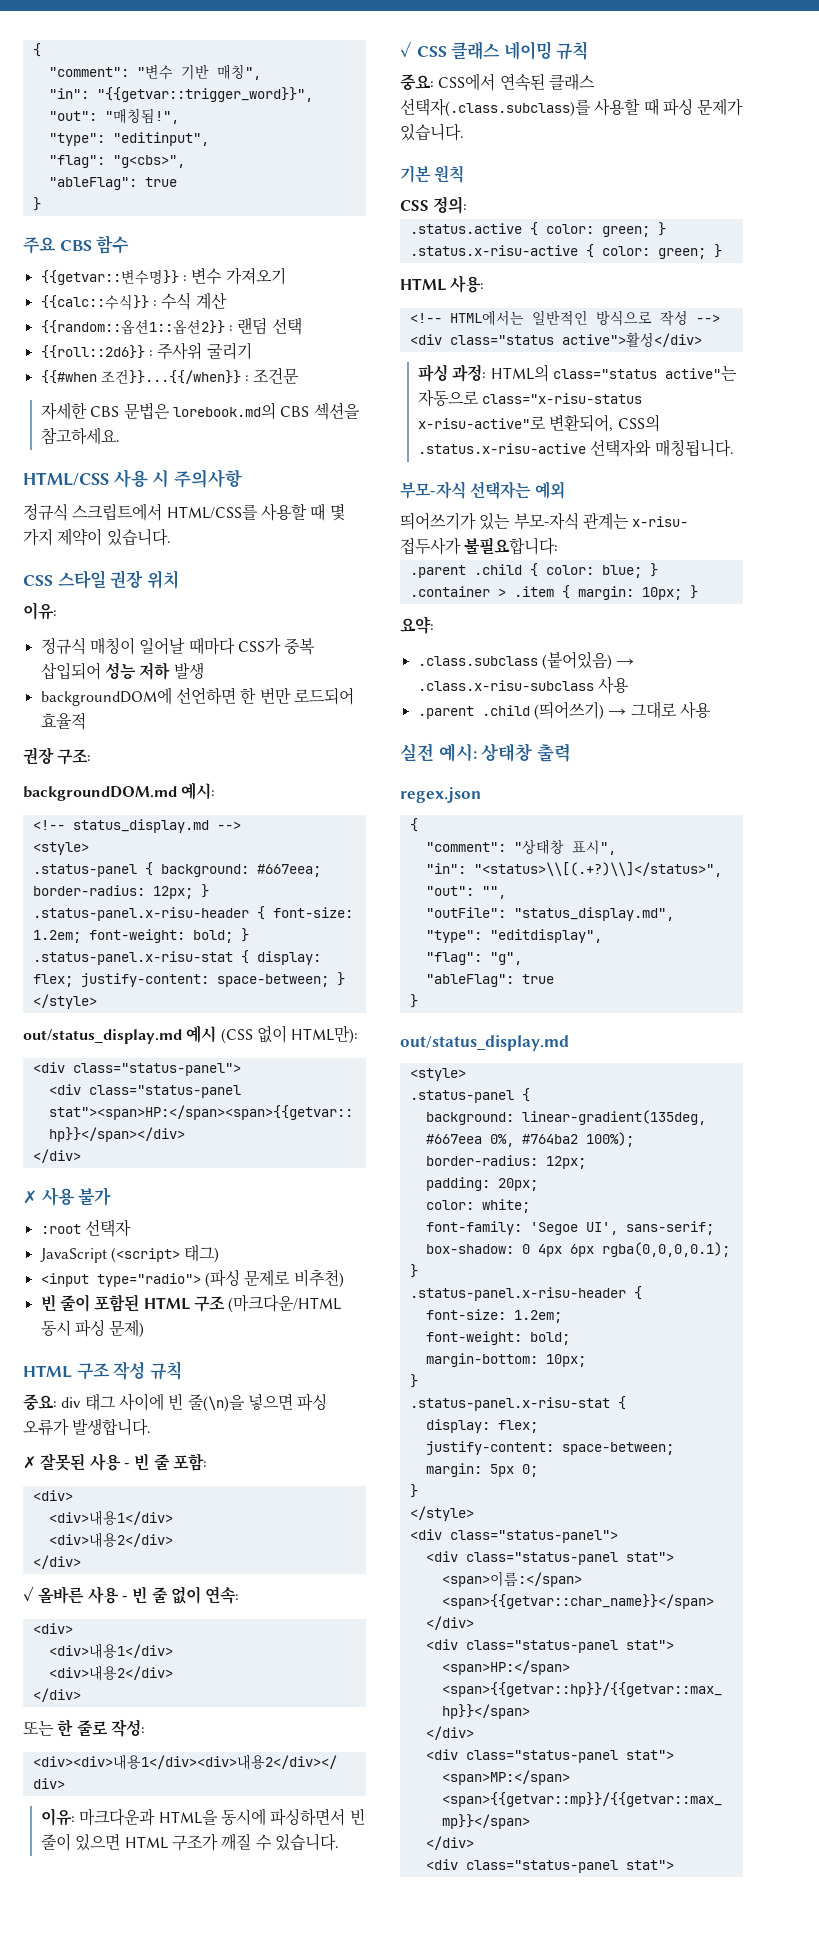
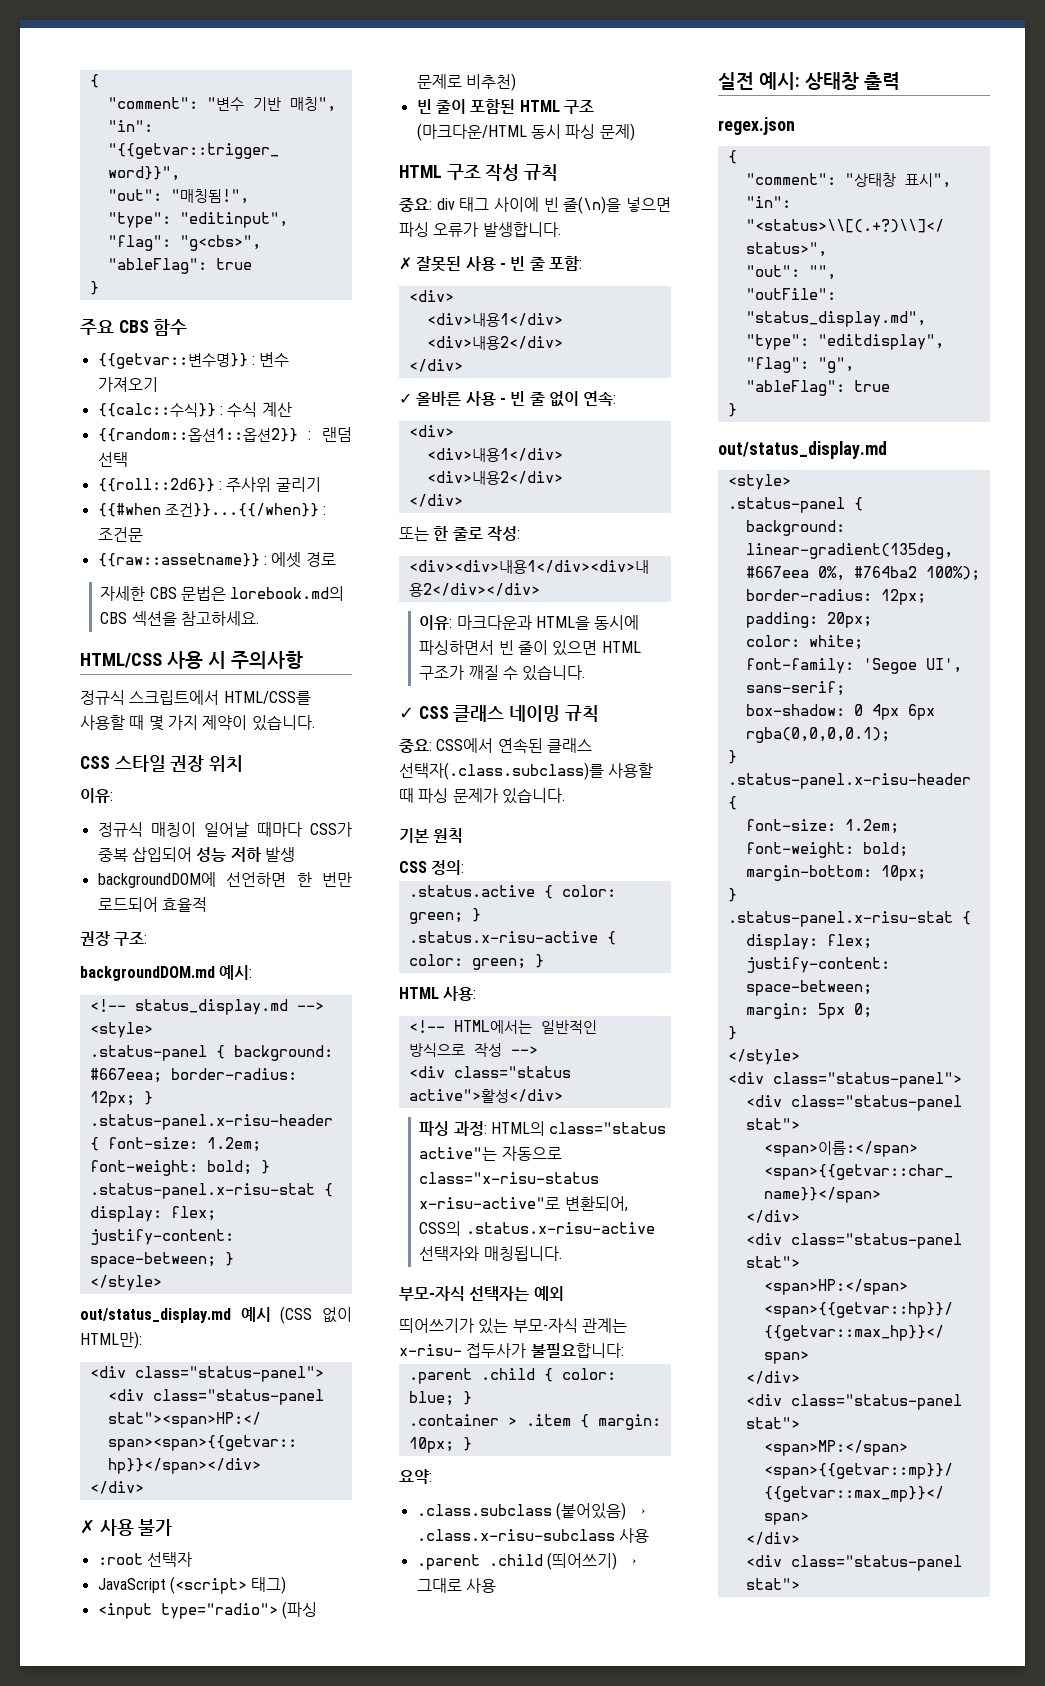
+ {{raw::assetname}} : 에셋 경로

